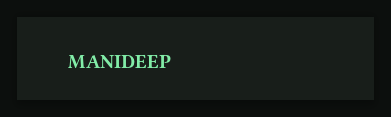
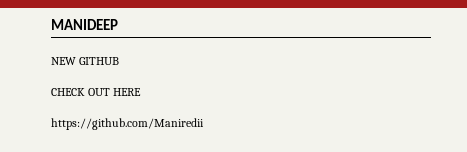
+ NEW GITHUB
+ CHECK OUT HERE
+ https://github.com/Maniredii

